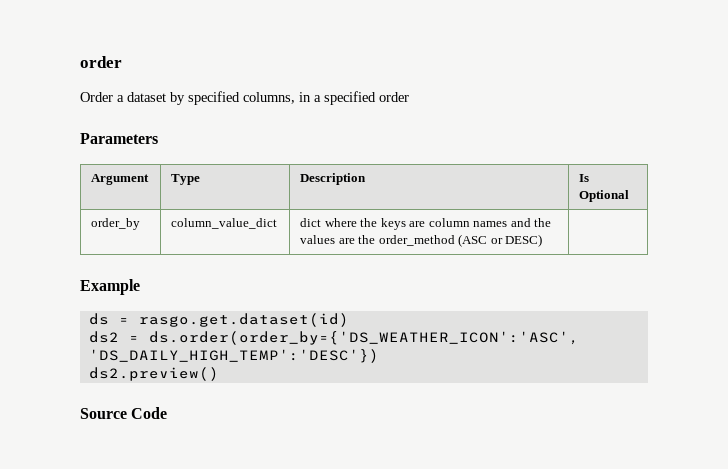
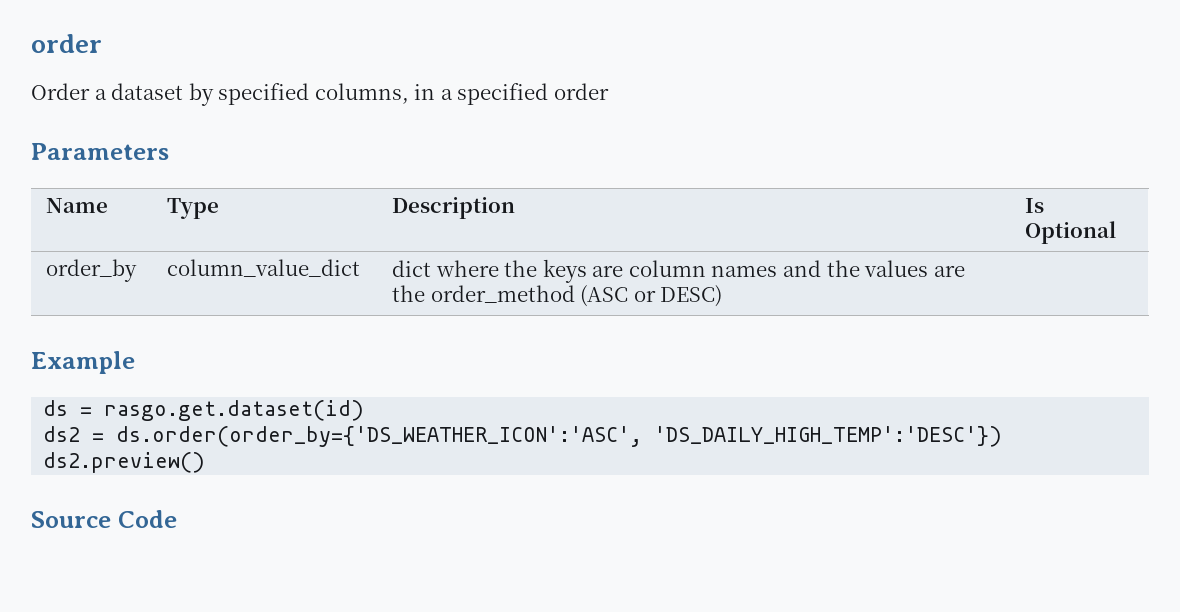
- Argument | Type | Description | Is Optional
+ Name | Type | Description | Is Optional

